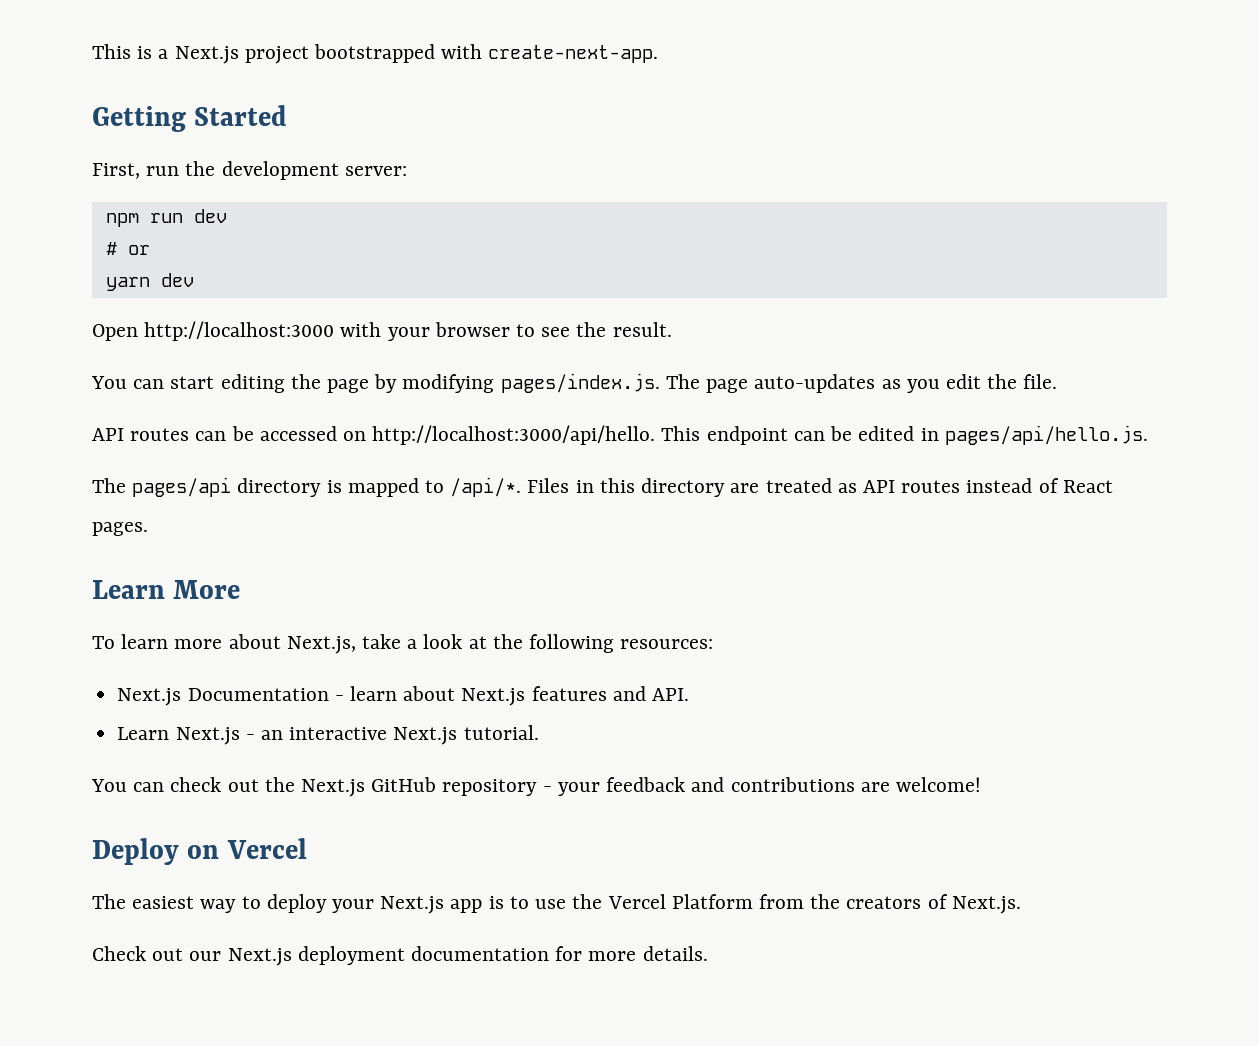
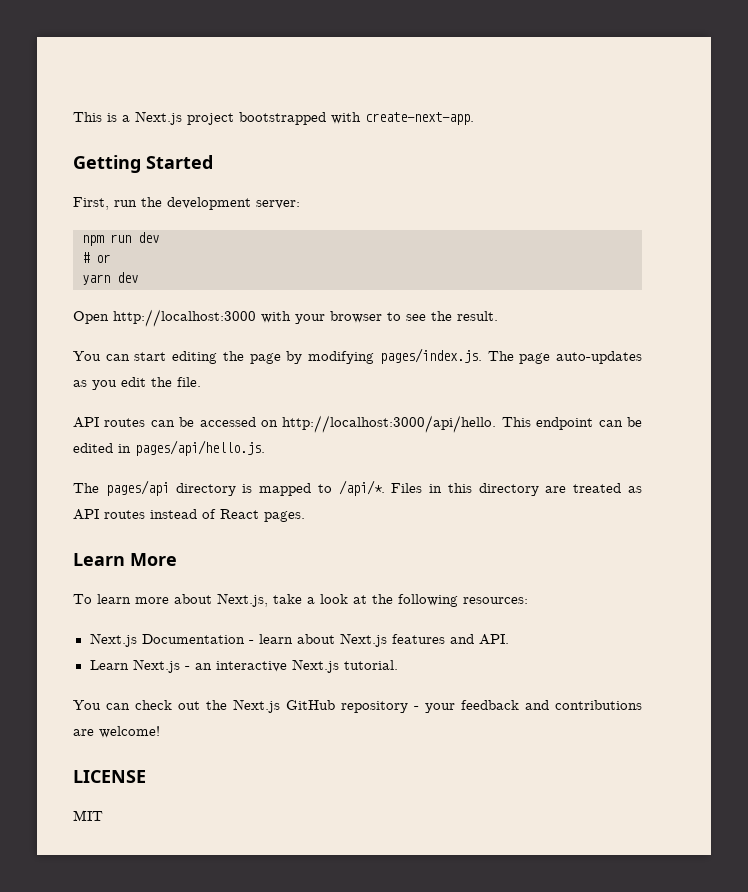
- Deploy on Vercel
- The easiest way to deploy your Next.js app is to use the Vercel Platform from the creators of Next.js.
- Check out our Next.js deployment documentation for more details.
+ LICENSE
+ MIT

